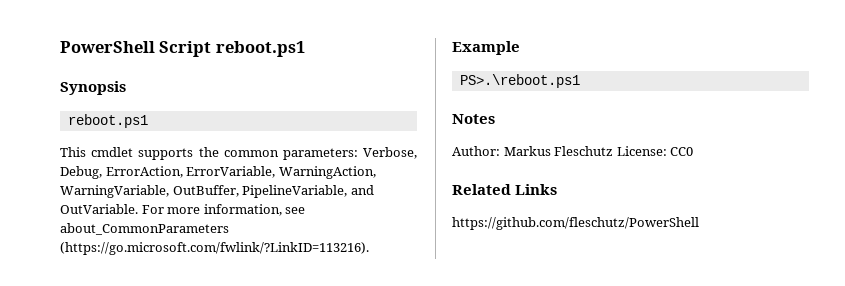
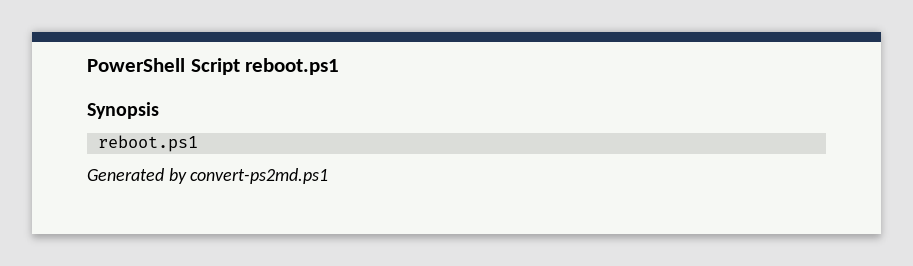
- This cmdlet supports the common parameters: Verbose, Debug, ErrorAction, ErrorVariable, WarningAction, WarningVariable, OutBuffer, PipelineVariable, and OutVariable. For more information, see about_CommonParameters (https://go.microsoft.com/fwlink/?LinkID=113216).
- Example
- PS>.\reboot.ps1
- Notes
- Author: Markus Fleschutz License: CC0
- Related Links
- https://github.com/fleschutz/PowerShell
+ Generated by convert-ps2md.ps1

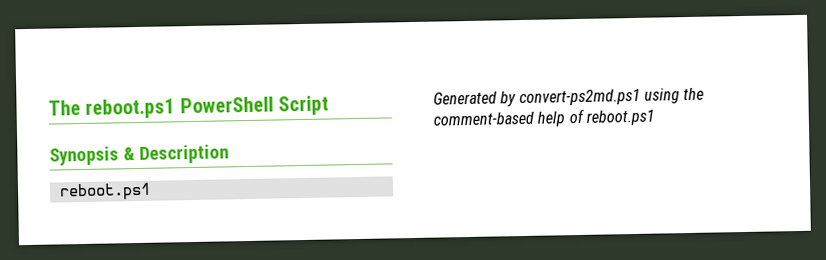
- PowerShell Script reboot.ps1
+ The reboot.ps1 PowerShell Script
- Synopsis
+ Synopsis & Description
- Generated by convert-ps2md.ps1
+ Generated by convert-ps2md.ps1 using the comment-based help of reboot.ps1

